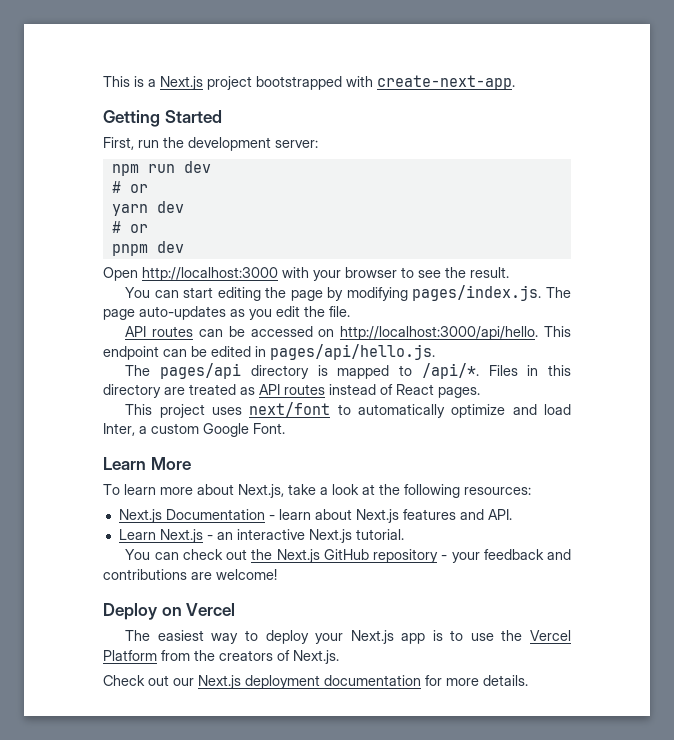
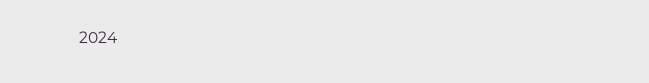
- This is a Next.js project bootstrapped with create-next-app.
- Getting Started
- First, run the development server:
- npm run dev
- # or
- yarn dev
- # or
- pnpm dev
- Open http://localhost:3000 with your browser to see the result.
- You can start editing the page by modifying pages/index.js. The page auto-updates as you edit the file.
- API routes can be accessed on http://localhost:3000/api/hello. This endpoint can be edited in pages/api/hello.js.
- The pages/api directory is mapped to /api/*. Files in this directory are treated as API routes instead of React pages.
- This project uses next/font to automatically optimize and load Inter, a custom Google Font.
- Learn More
- To learn more about Next.js, take a look at the following resources:
- Next.js Documentation - learn about Next.js features and API.
- Learn Next.js - an interactive Next.js tutorial.
- You can check out the Next.js GitHub repository - your feedback and contributions are welcome!
- Deploy on Vercel
- The easiest way to deploy your Next.js app is to use the Vercel Platform from the creators of Next.js.
- Check out our Next.js deployment documentation for more details.
+ 2024

